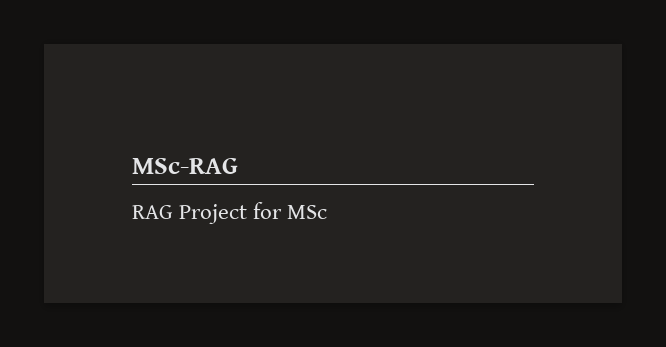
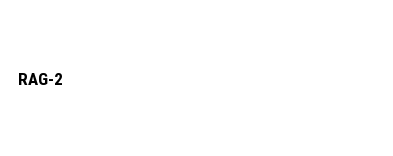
- MSc-RAG
- RAG Project for MSc
+ RAG-2

